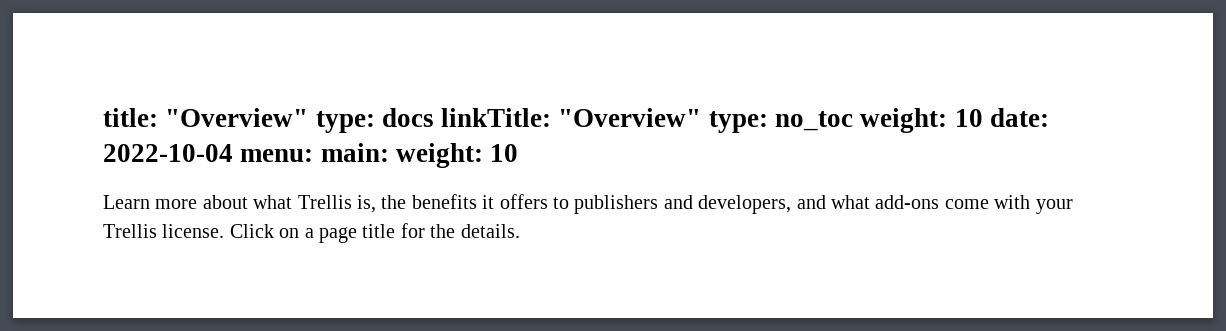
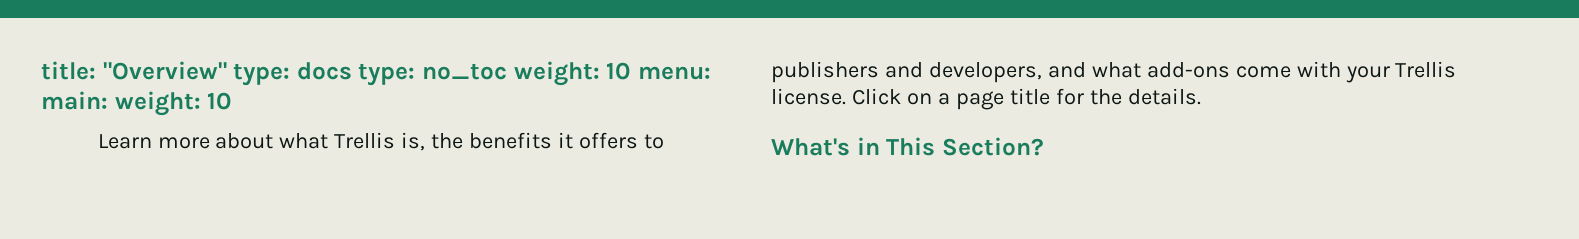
- title: "Overview" type: docs linkTitle: "Overview" type: no_toc weight: 10 date: 2022-10-04 menu: main: weight: 10
+ title: "Overview" type: docs type: no_toc weight: 10 menu: main: weight: 10
+ What's in This Section?

